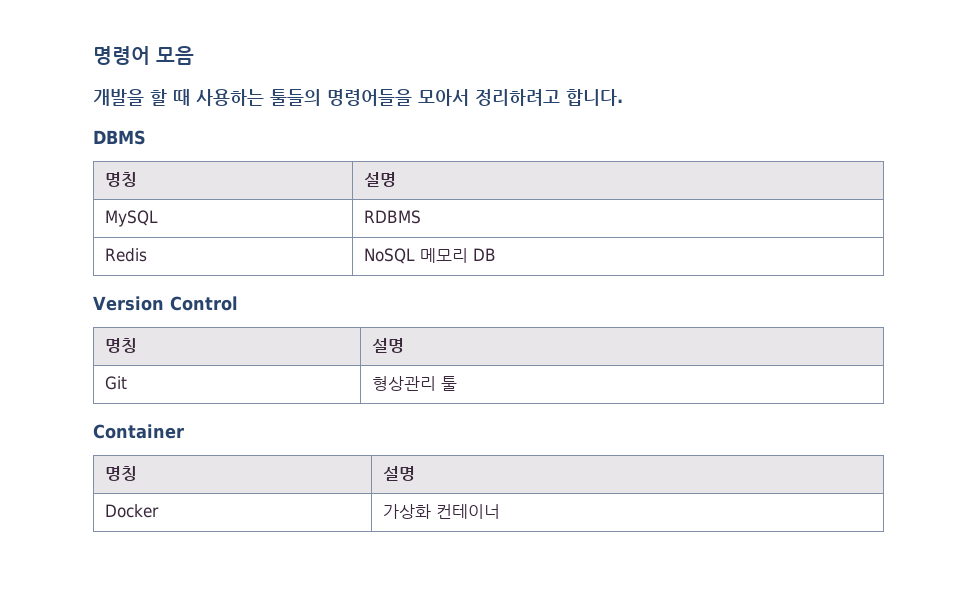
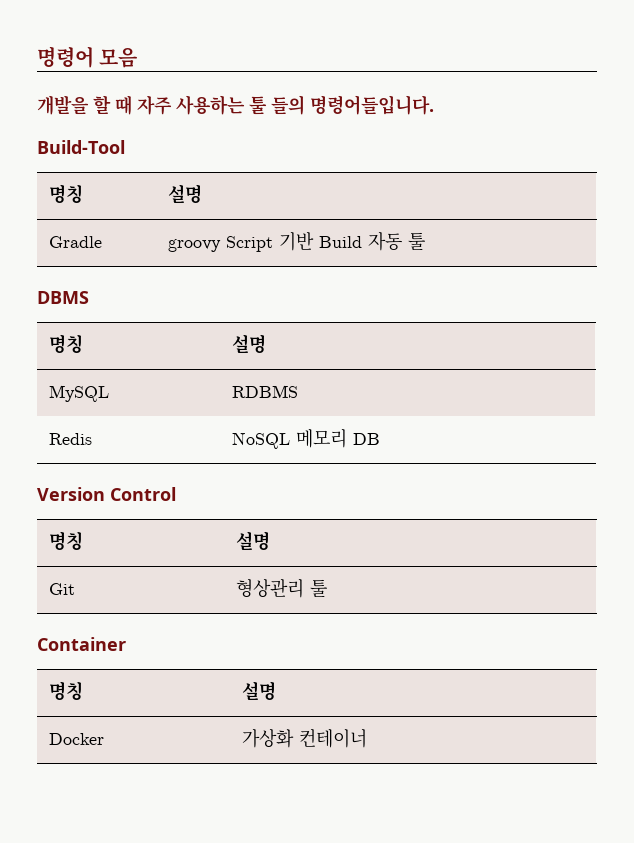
- 개발을 할 때 사용하는 툴들의 명령어들을 모아서 정리하려고 합니다.
+ 개발을 할 때 자주 사용하는 툴 들의 명령어들입니다.
+ Build-Tool
+ 명칭 | 설명
+ Gradle | groovy Script 기반 Build 자동 툴

